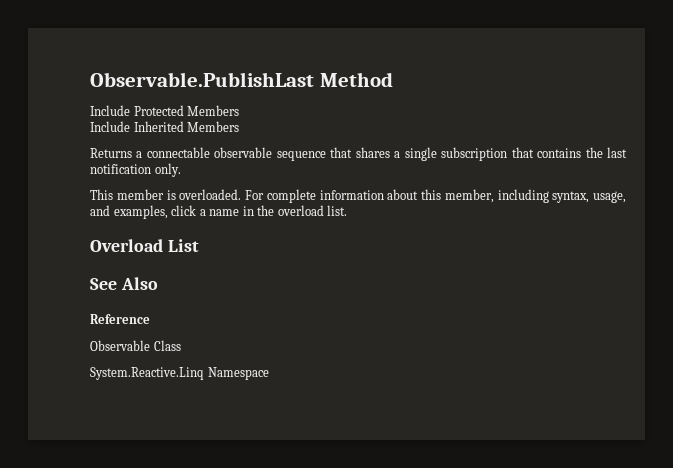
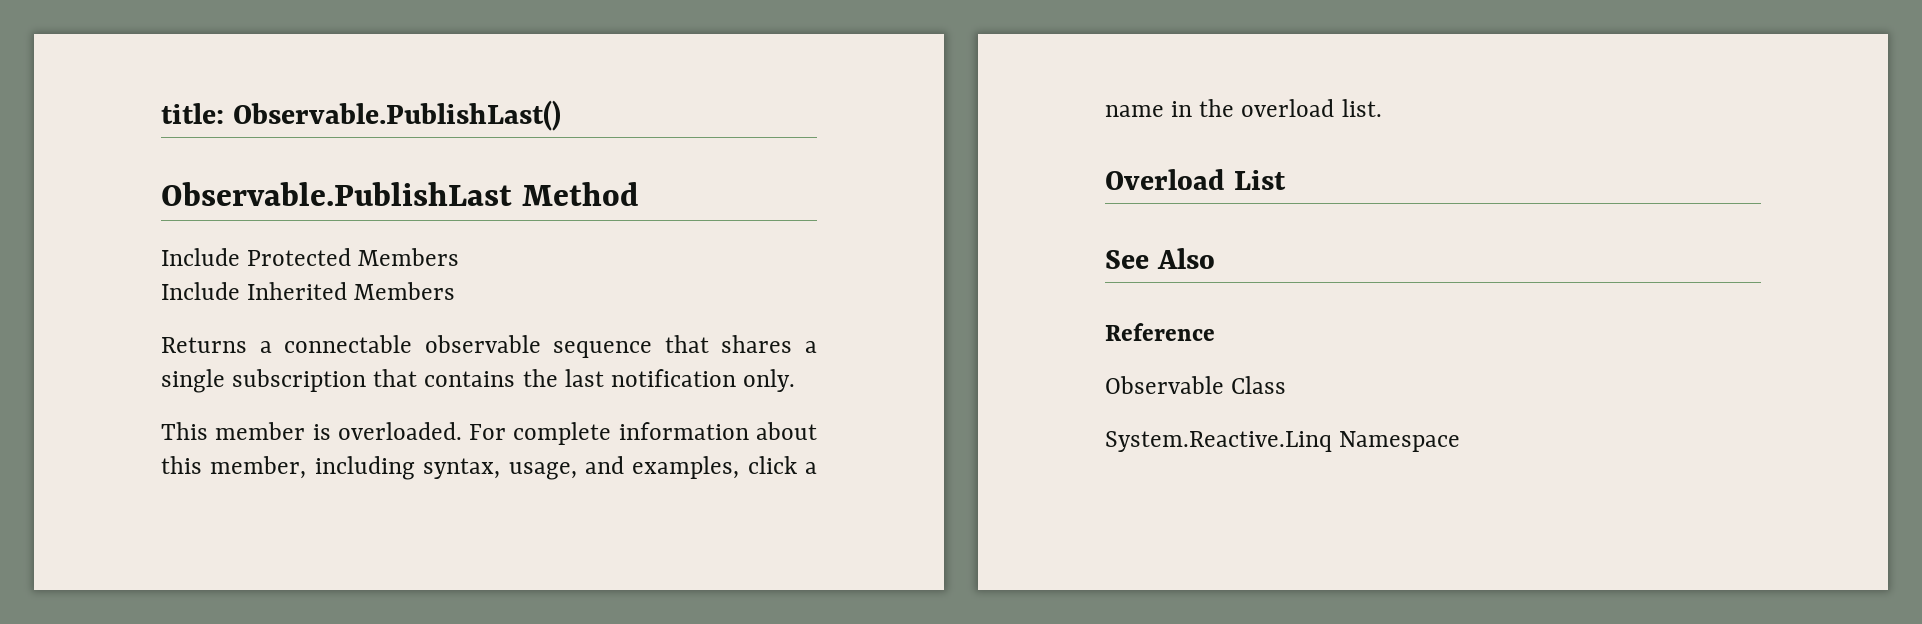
+ title: Observable.PublishLast()

